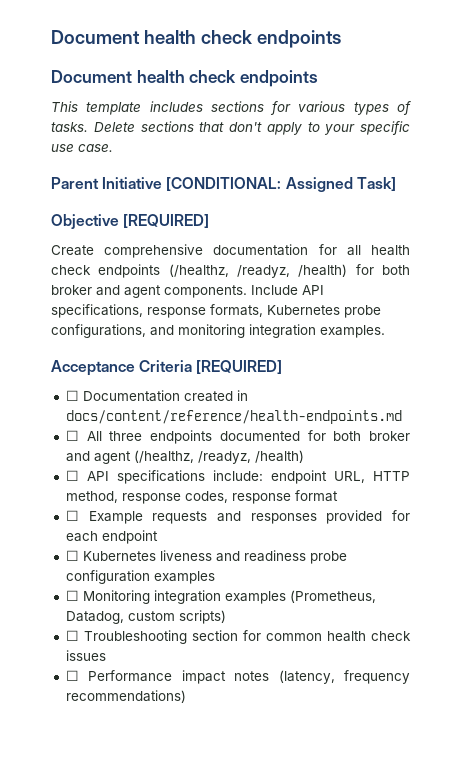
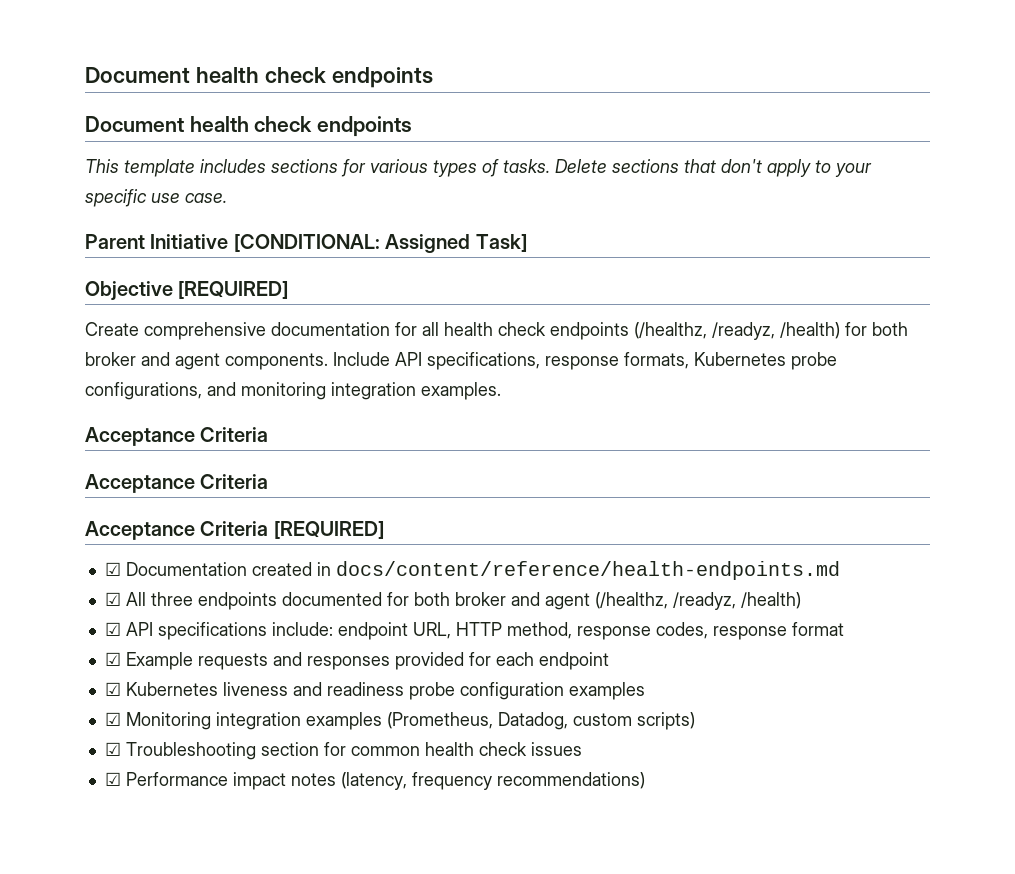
  Include API specifications, response formats, Kubernetes probe configurations, and monitoring integration examples.
+ Acceptance Criteria
+ Acceptance Criteria
  Acceptance Criteria [REQUIRED]
- ☐ Documentation created in docs/content/reference/health-endpoints.md
+ ☑ Documentation created in docs/content/reference/health-endpoints.md
- ☐ All three endpoints documented for both broker and agent (/healthz, /readyz, /health)
+ ☑ All three endpoints documented for both broker and agent (/healthz, /readyz, /health)
- ☐ API specifications include: endpoint URL, HTTP method, response codes, response format
+ ☑ API specifications include: endpoint URL, HTTP method, response codes, response format
- ☐ Example requests and responses provided for each endpoint
+ ☑ Example requests and responses provided for each endpoint
- ☐ Kubernetes liveness and readiness probe configuration examples
+ ☑ Kubernetes liveness and readiness probe configuration examples
- ☐ Monitoring integration examples (Prometheus, Datadog, custom scripts)
+ ☑ Monitoring integration examples (Prometheus, Datadog, custom scripts)
- ☐ Troubleshooting section for common health check issues
+ ☑ Troubleshooting section for common health check issues
- ☐ Performance impact notes (latency, frequency recommendations)
+ ☑ Performance impact notes (latency, frequency recommendations)

